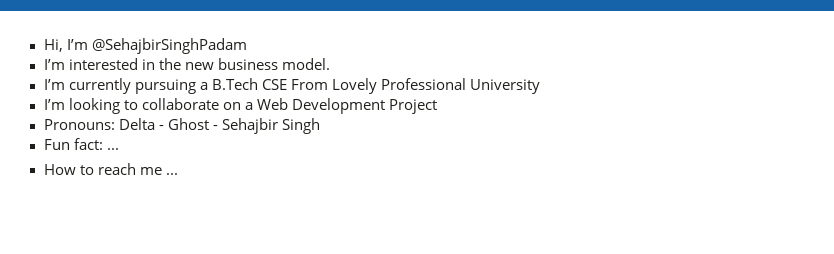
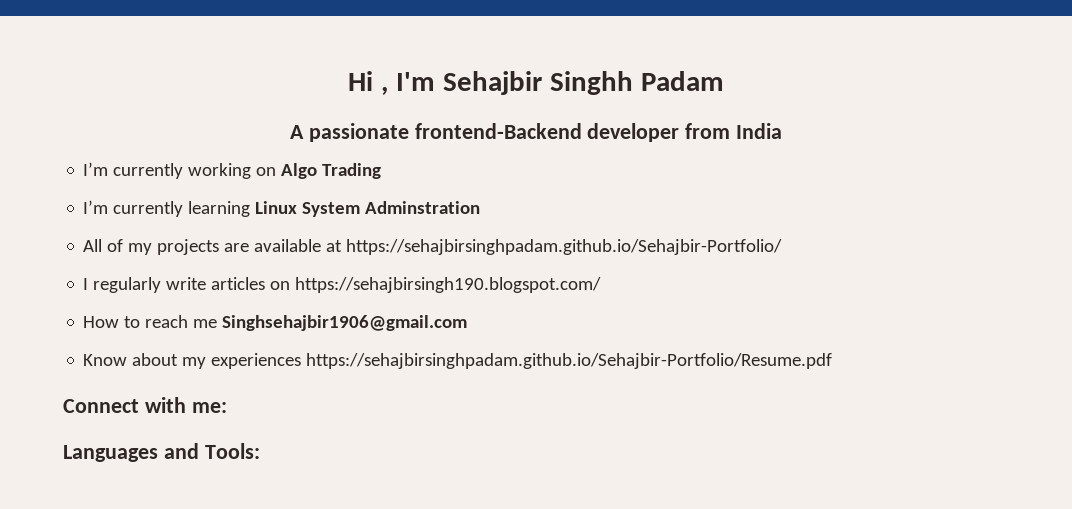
- Hi, I’m @SehajbirSinghPadam
- I’m interested in the new business model.
- I’m currently pursuing a B.Tech CSE From Lovely Professional University
- I’m looking to collaborate on a Web Development Project
- Pronouns: Delta - Ghost - Sehajbir Singh
- Fun fact: ...
- How to reach me ...
+ Hi , I'm Sehajbir Singhh Padam
+ A passionate frontend-Backend developer from India
+ I’m currently working on Algo Trading
+ I’m currently learning Linux System Adminstration
+ All of my projects are available at https://sehajbirsinghpadam.github.io/Sehajbir-Portfolio/
+ I regularly write articles on https://sehajbirsingh190.blogspot.com/
+ How to reach me Singhsehajbir1906@gmail.com
+ Know about my experiences https://sehajbirsinghpadam.github.io/Sehajbir-Portfolio/Resume.pdf
+ Connect with me:
+ Languages and Tools:

